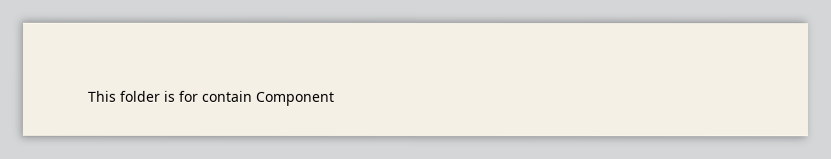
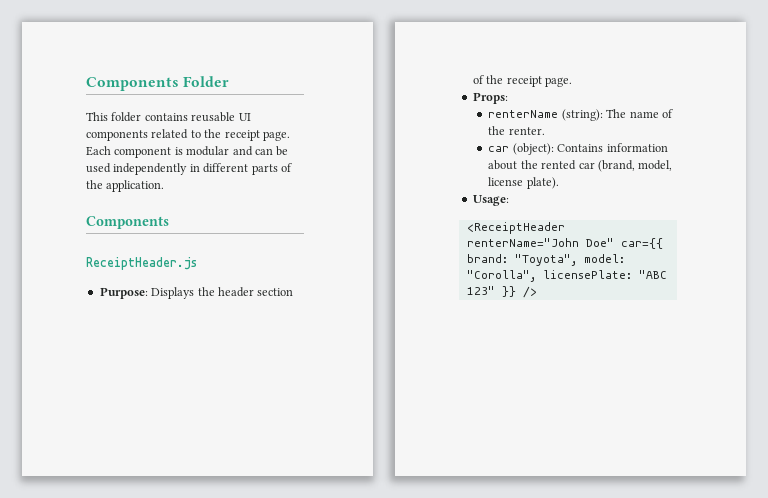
- This folder is for contain Component
+ Components Folder
+ This folder contains reusable UI components related to the receipt page. Each component is modular and can be used independently in different parts of the application.
+ Components
+ ReceiptHeader.js
+ Purpose: Displays the header section of the receipt page.
+ Props:
+ renterName (string): The name of the renter.
+ car (object): Contains information about the rented car (brand, model, license plate).
+ Usage:
+ <ReceiptHeader renterName="John Doe" car={{ brand: "Toyota", model: "Corolla", licensePlate: "ABC 123" }} />

